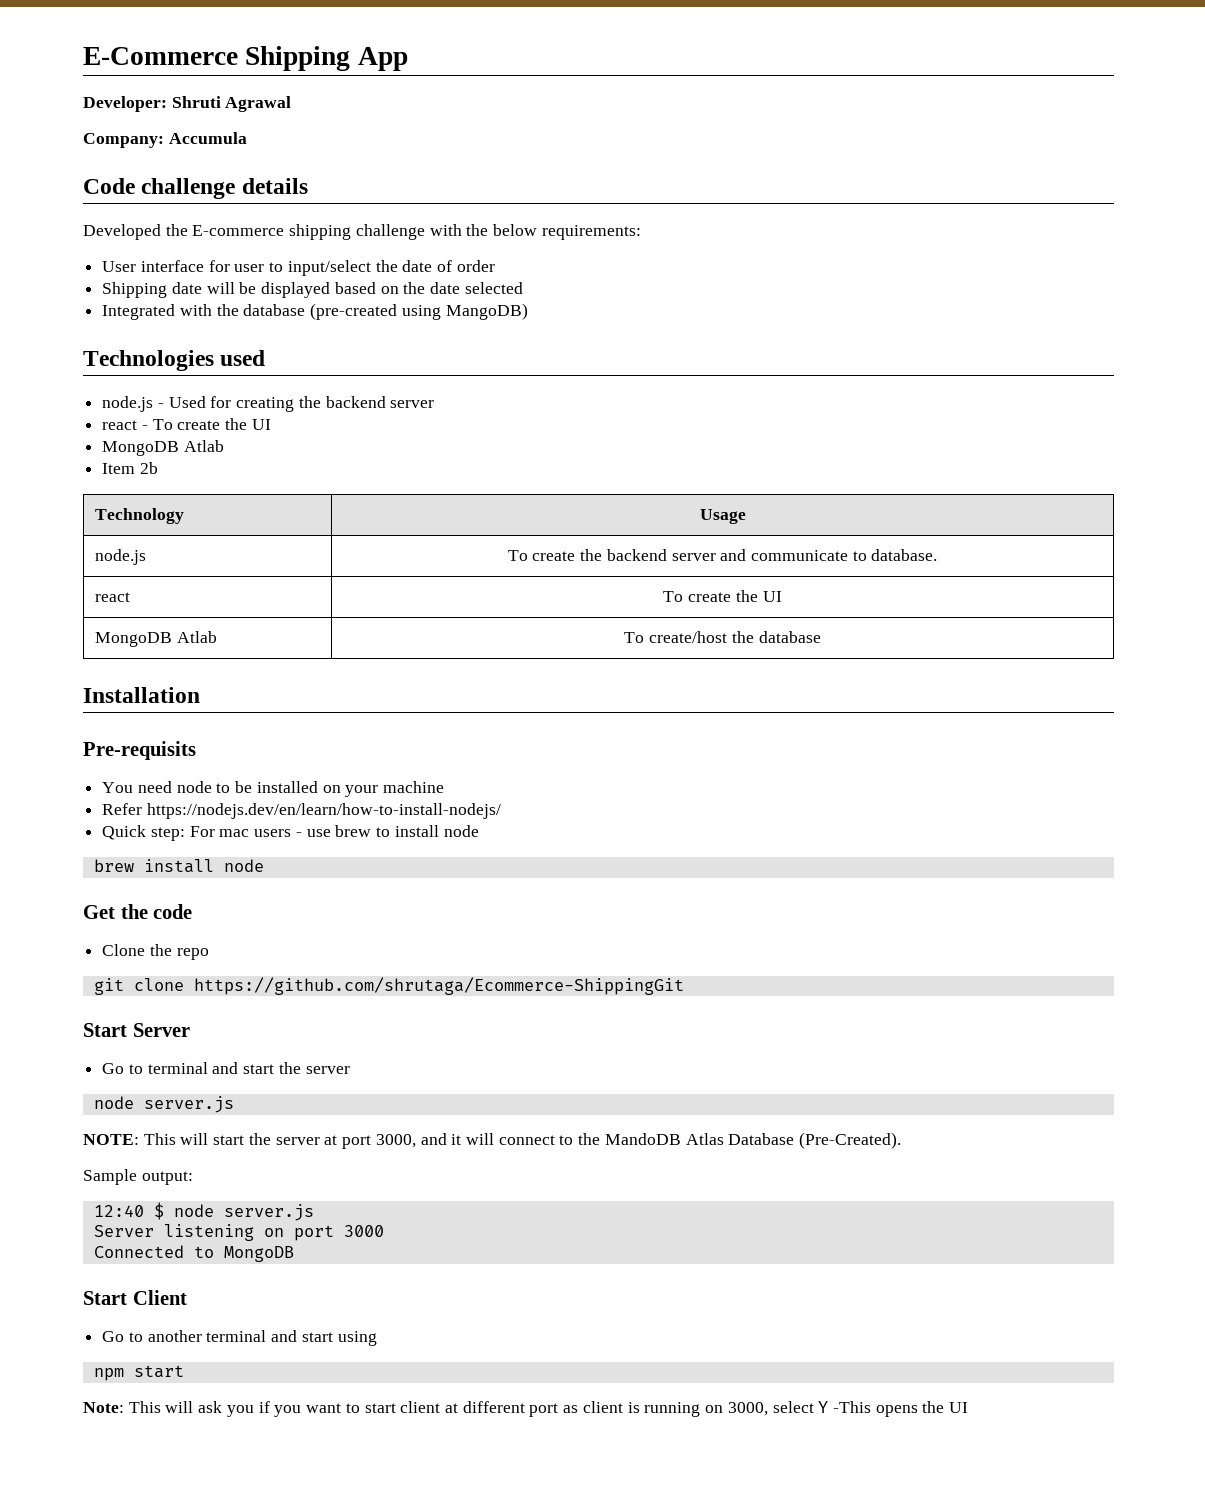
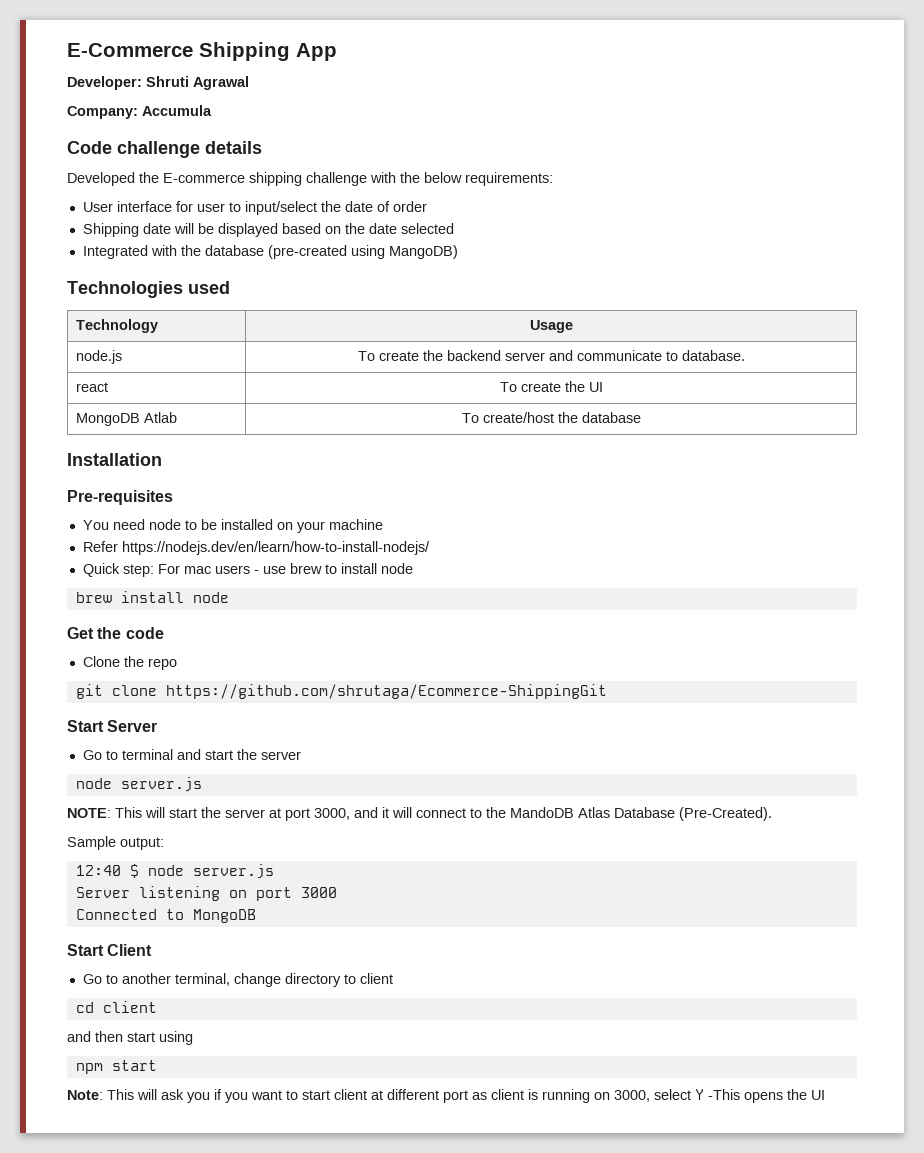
- node.js - Used for creating the backend server
- react - To create the UI
- MongoDB Atlab
- Item 2b
- Pre-requisits
+ Pre-requisites
- Go to another terminal and start using
+ Go to another terminal, change directory to client
+ cd client
+ and then start using

